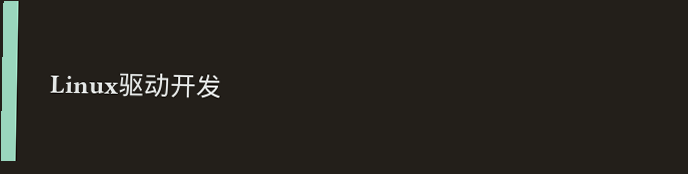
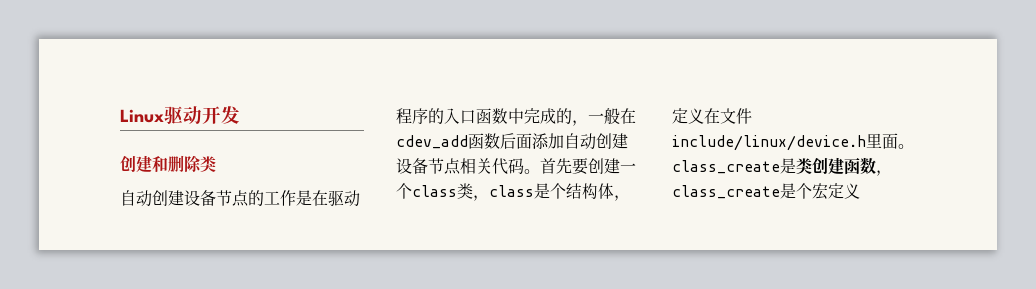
+ 创建和删除类
+ 自动创建设备节点的工作是在驱动程序的入口函数中完成的，一般在cdev_add函数后面添加自动创建设备节点相关代码。首先要创建一个class类，class是个结构体，定义在文件include/linux/device.h里面。class_create是类创建函数，class_create是个宏定义

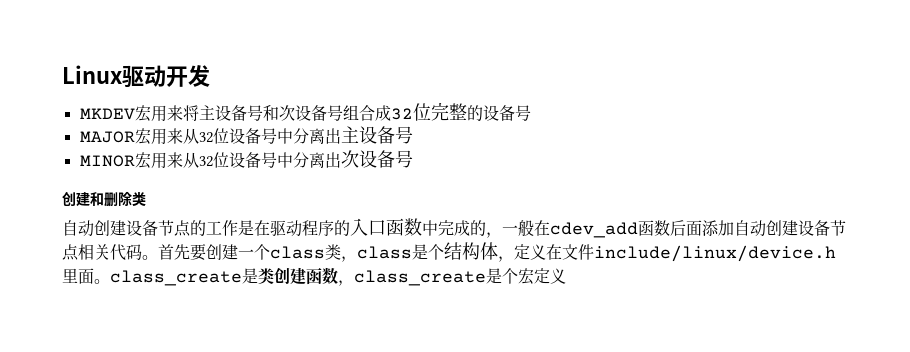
+ MKDEV宏用来将主设备号和次设备号组合成32位完整的设备号
+ MAJOR宏用来从32位设备号中分离出主设备号
+ MINOR宏用来从32位设备号中分离出次设备号

